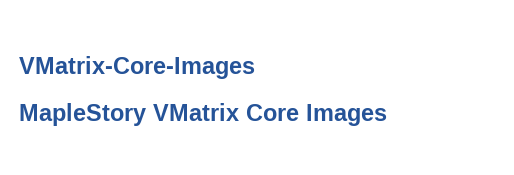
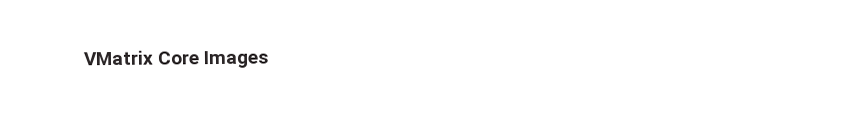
- VMatrix-Core-Images
- MapleStory VMatrix Core Images
+ VMatrix Core Images

